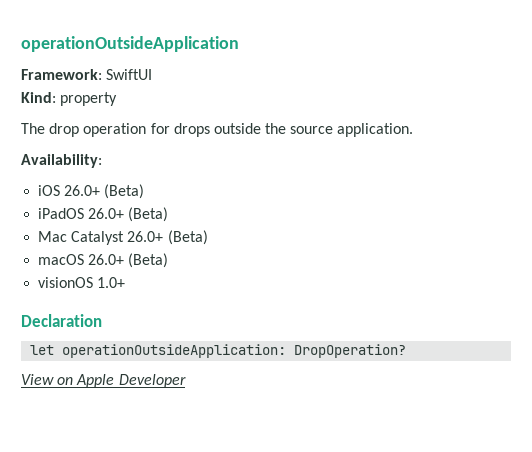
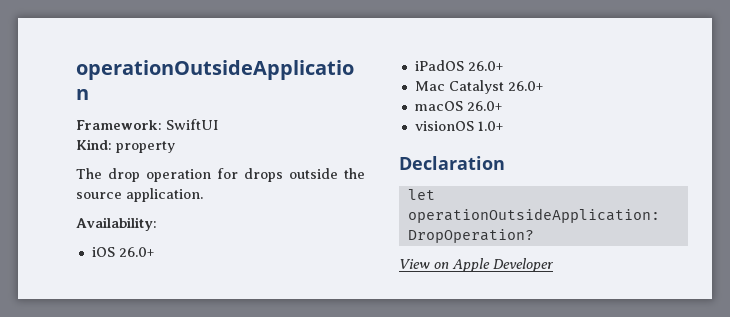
- iOS 26.0+ (Beta)
+ iOS 26.0+
- iPadOS 26.0+ (Beta)
+ iPadOS 26.0+
- Mac Catalyst 26.0+ (Beta)
+ Mac Catalyst 26.0+
- macOS 26.0+ (Beta)
+ macOS 26.0+

